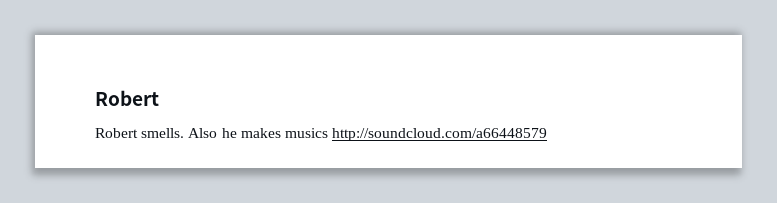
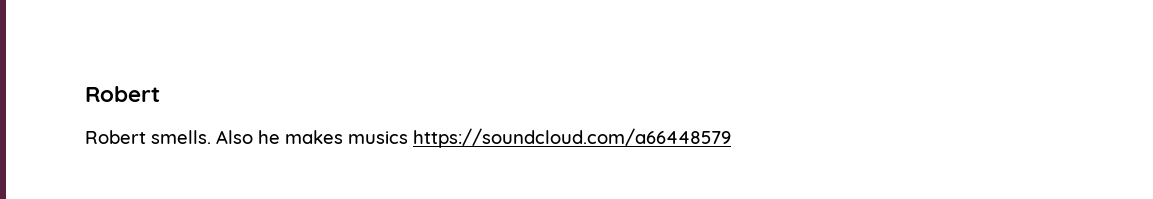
- Also he makes musics http://soundcloud.com/a66448579
+ Also he makes musics https://soundcloud.com/a66448579

